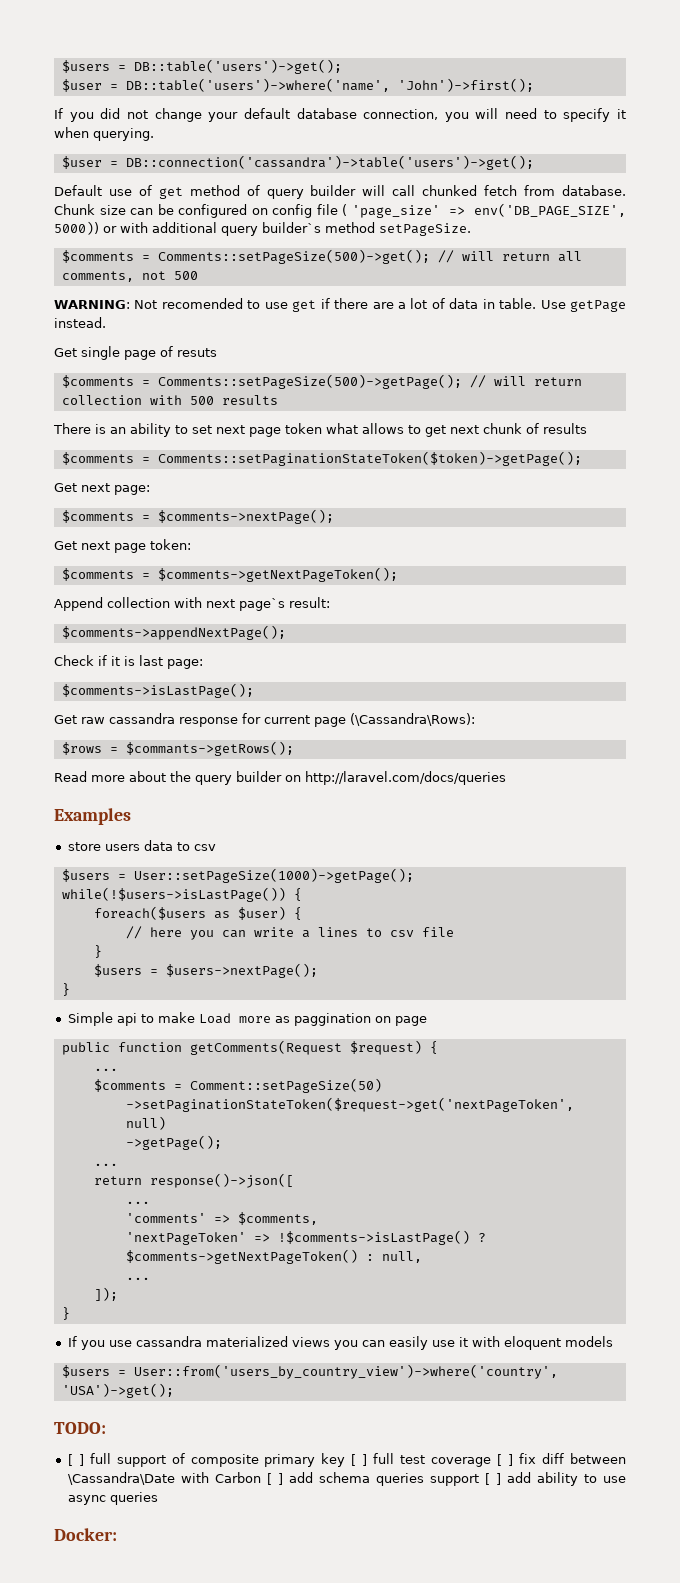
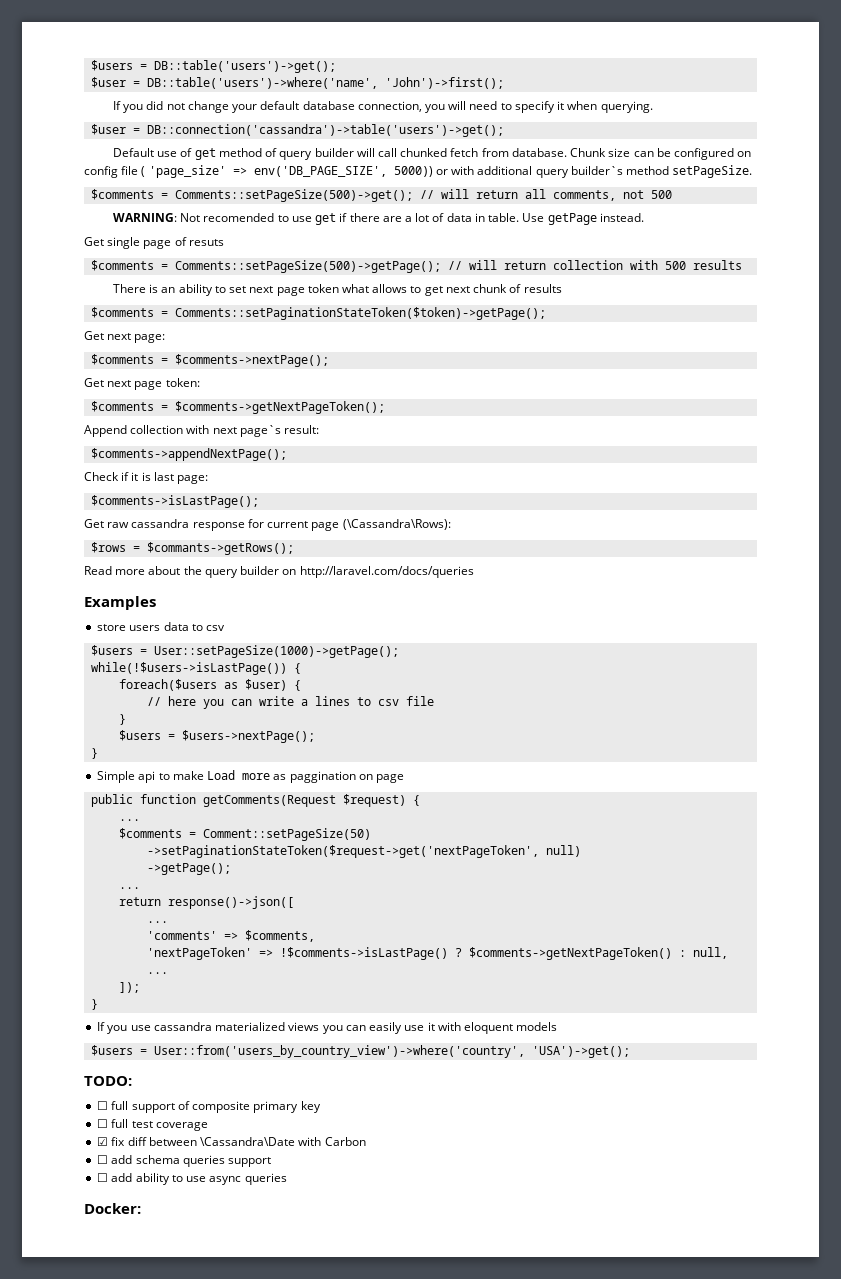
- [ ] full support of composite primary key [ ] full test coverage [ ] fix diff between \Cassandra\Date with Carbon [ ] add schema queries support [ ] add ability to use async queries
+ ☐ full support of composite primary key
+ ☐ full test coverage
+ ☑ fix diff between \Cassandra\Date with Carbon
+ ☐ add schema queries support
+ ☐ add ability to use async queries

